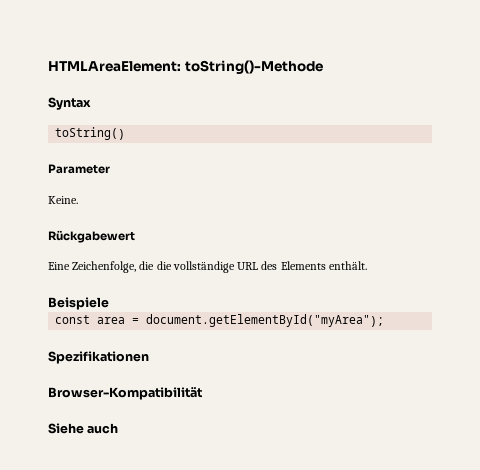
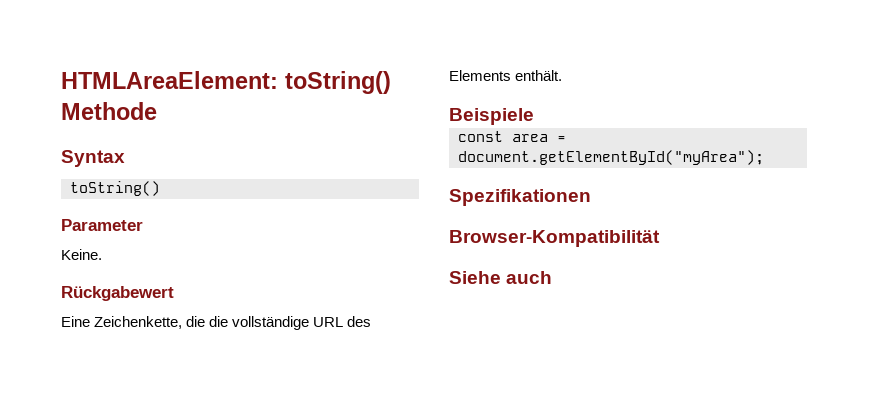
- HTMLAreaElement: toString()-Methode
+ HTMLAreaElement: toString() Methode
- Eine Zeichenfolge, die die vollständige URL des Elements enthält.
+ Eine Zeichenkette, die die vollständige URL des Elements enthält.

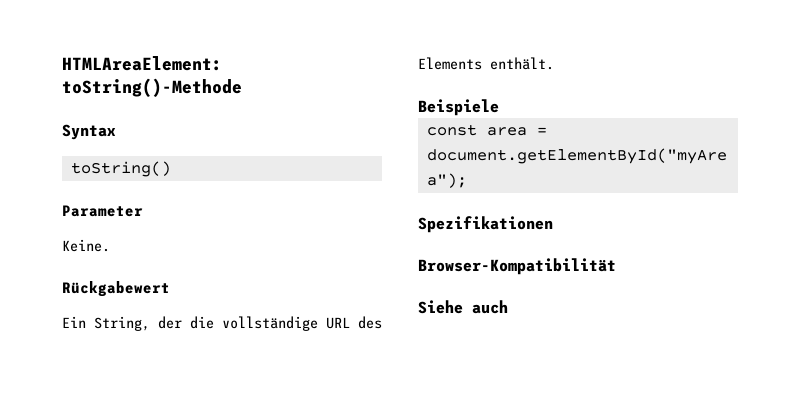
- HTMLAreaElement: toString() Methode
+ HTMLAreaElement: toString()-Methode
- Eine Zeichenkette, die die vollständige URL des Elements enthält.
+ Ein String, der die vollständige URL des Elements enthält.

